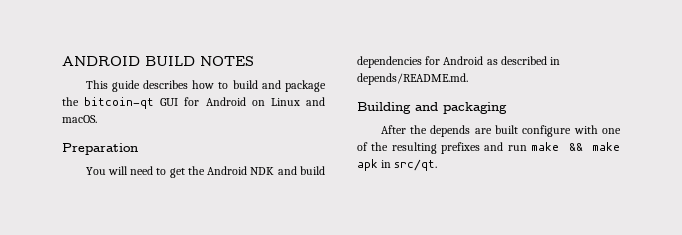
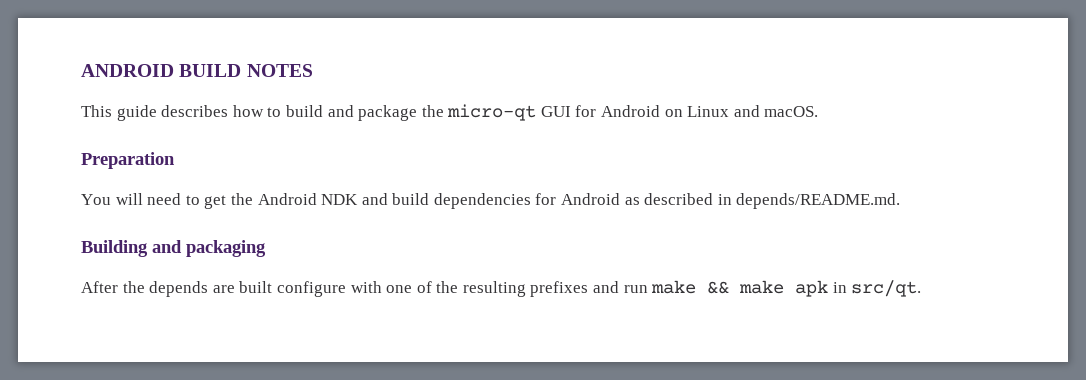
- This guide describes how to build and package the bitcoin-qt GUI for Android on Linux and macOS.
+ This guide describes how to build and package the micro-qt GUI for Android on Linux and macOS.

